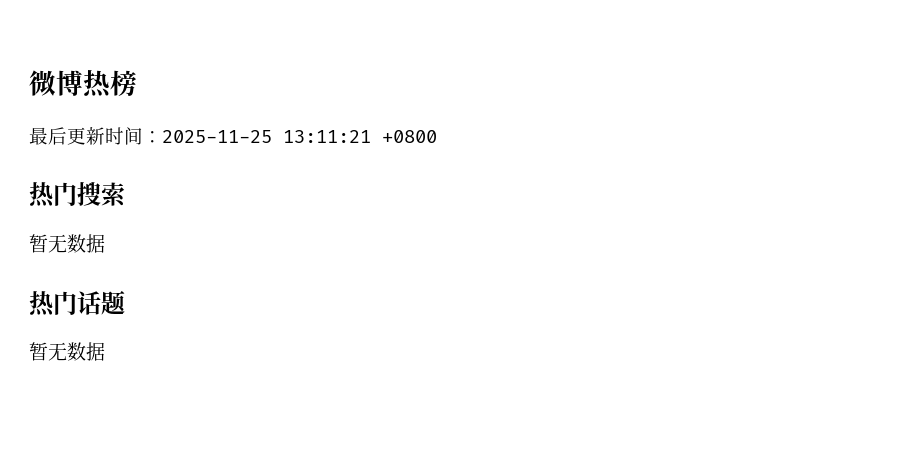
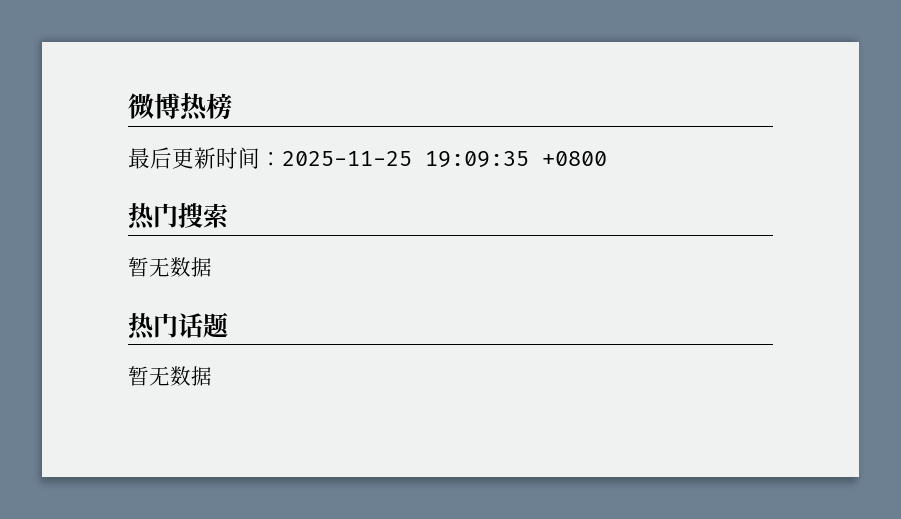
- 最后更新时间：2025-11-25 13:11:21 +0800
+ 最后更新时间：2025-11-25 19:09:35 +0800

